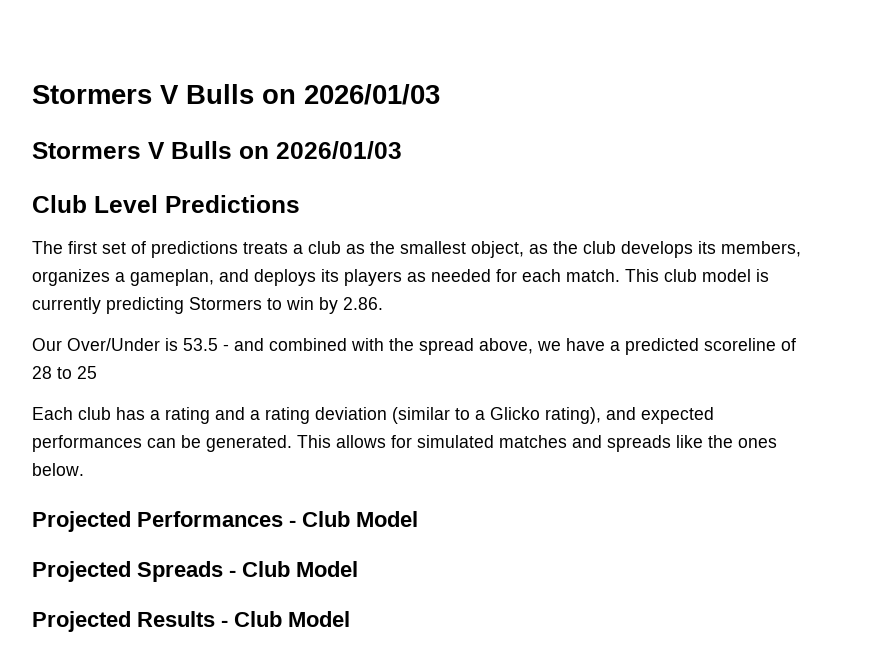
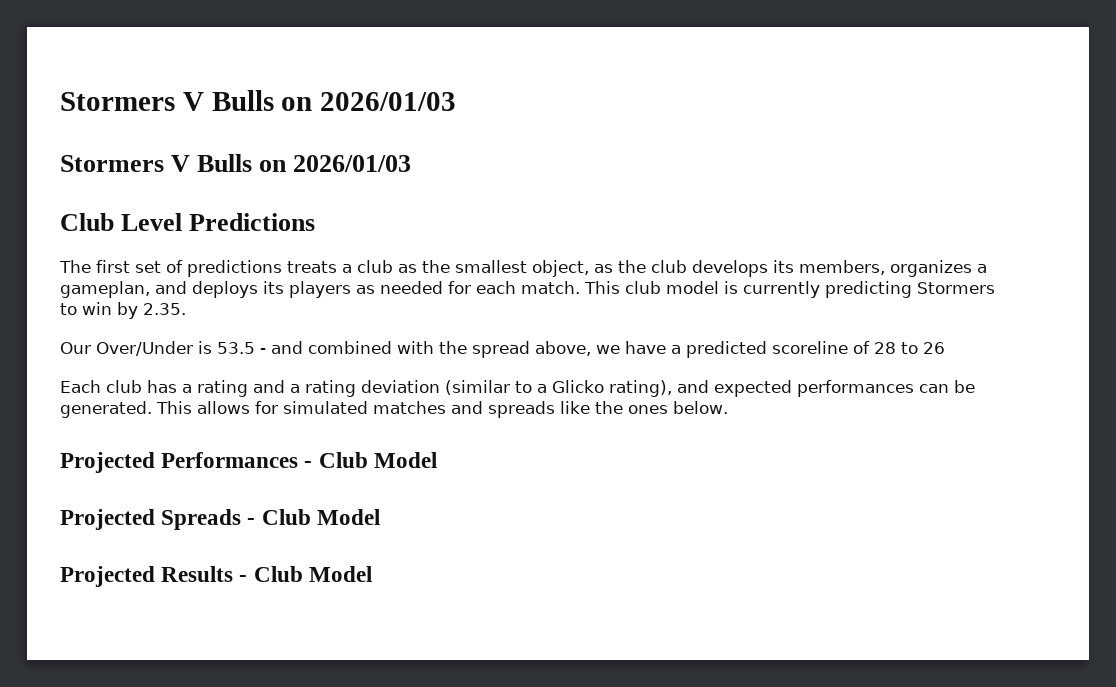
- This club model is currently predicting Stormers to win by 2.86.
+ This club model is currently predicting Stormers to win by 2.35.
- Our Over/Under is 53.5 - and combined with the spread above, we have a predicted scoreline of 28 to 25
+ Our Over/Under is 53.5 - and combined with the spread above, we have a predicted scoreline of 28 to 26

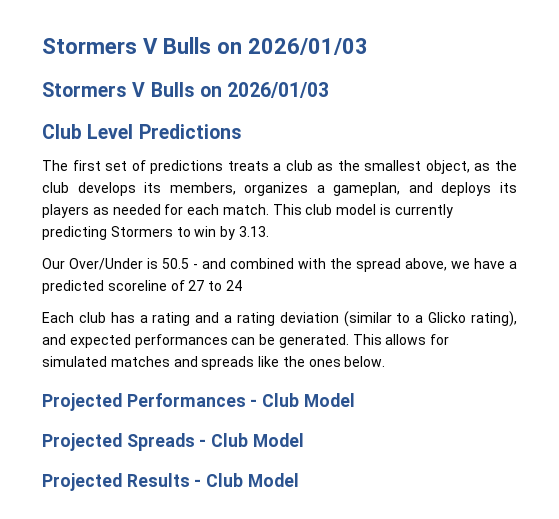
- This club model is currently predicting Stormers to win by 2.35.
+ This club model is currently predicting Stormers to win by 3.13.
- Our Over/Under is 53.5 - and combined with the spread above, we have a predicted scoreline of 28 to 26
+ Our Over/Under is 50.5 - and combined with the spread above, we have a predicted scoreline of 27 to 24

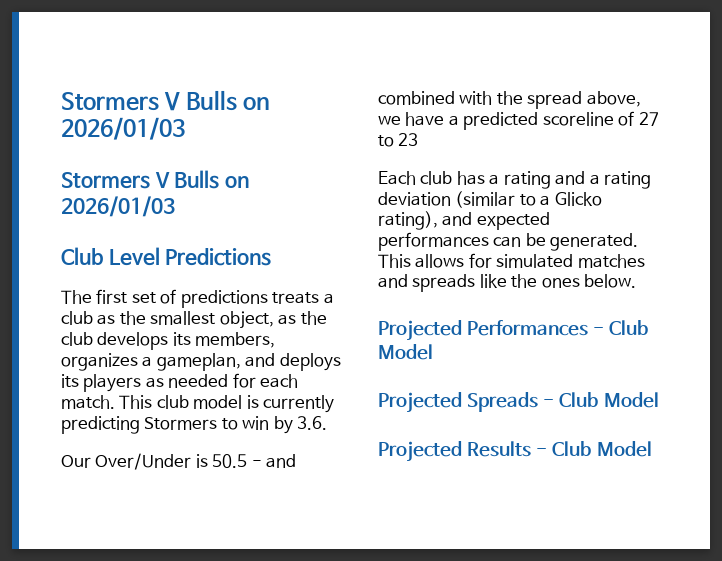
- This club model is currently predicting Stormers to win by 3.13.
+ This club model is currently predicting Stormers to win by 3.6.
- Our Over/Under is 50.5 - and combined with the spread above, we have a predicted scoreline of 27 to 24
+ Our Over/Under is 50.5 - and combined with the spread above, we have a predicted scoreline of 27 to 23

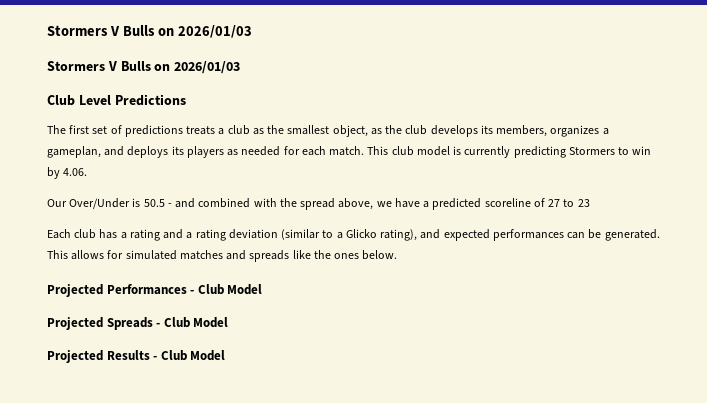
- This club model is currently predicting Stormers to win by 3.6.
+ This club model is currently predicting Stormers to win by 4.06.

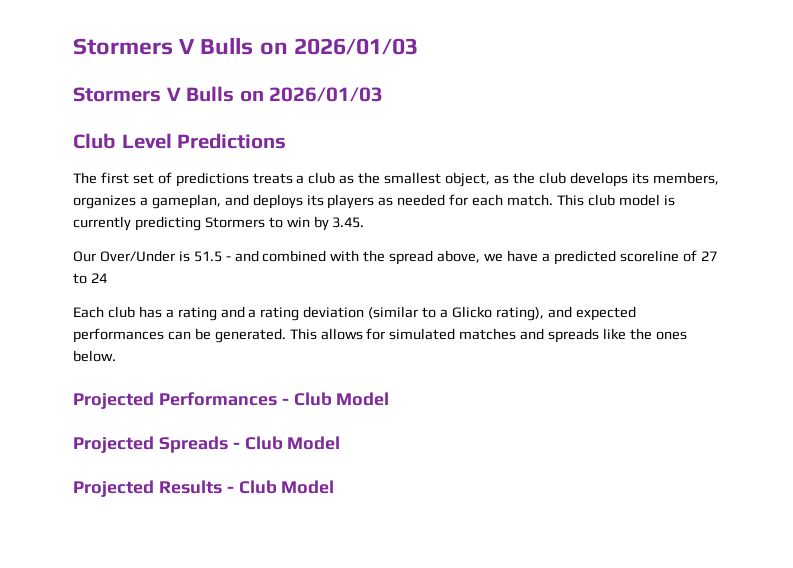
- This club model is currently predicting Stormers to win by 4.06.
+ This club model is currently predicting Stormers to win by 3.45.
- Our Over/Under is 50.5 - and combined with the spread above, we have a predicted scoreline of 27 to 23
+ Our Over/Under is 51.5 - and combined with the spread above, we have a predicted scoreline of 27 to 24

